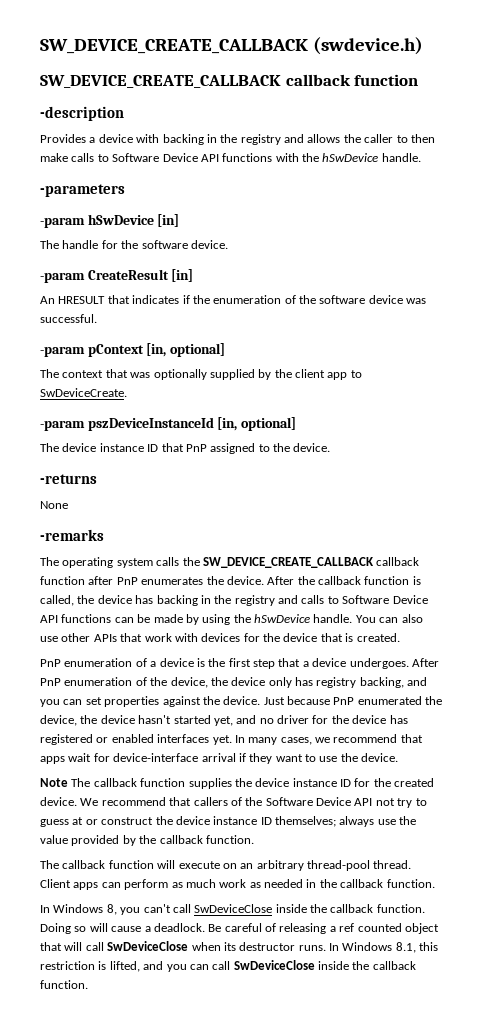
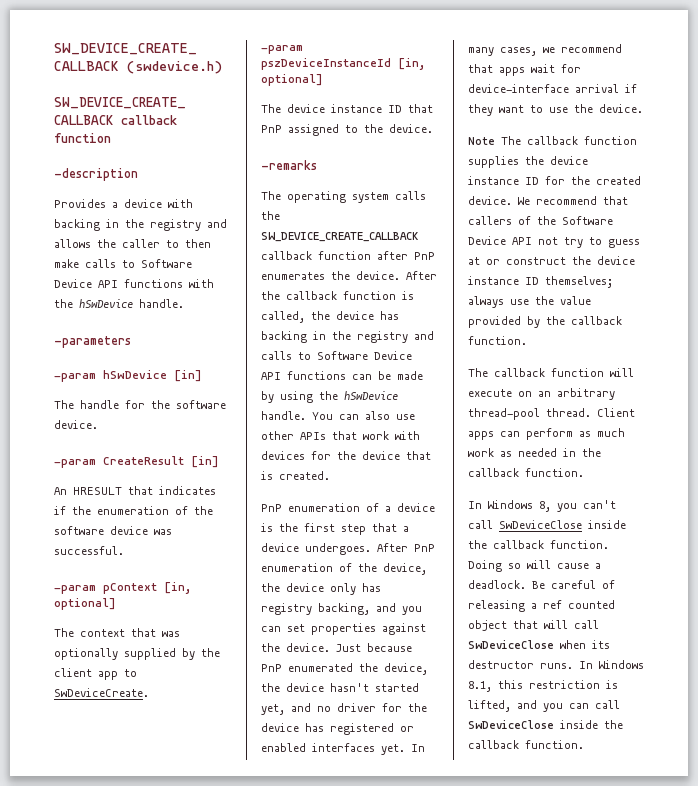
- -returns
- None

